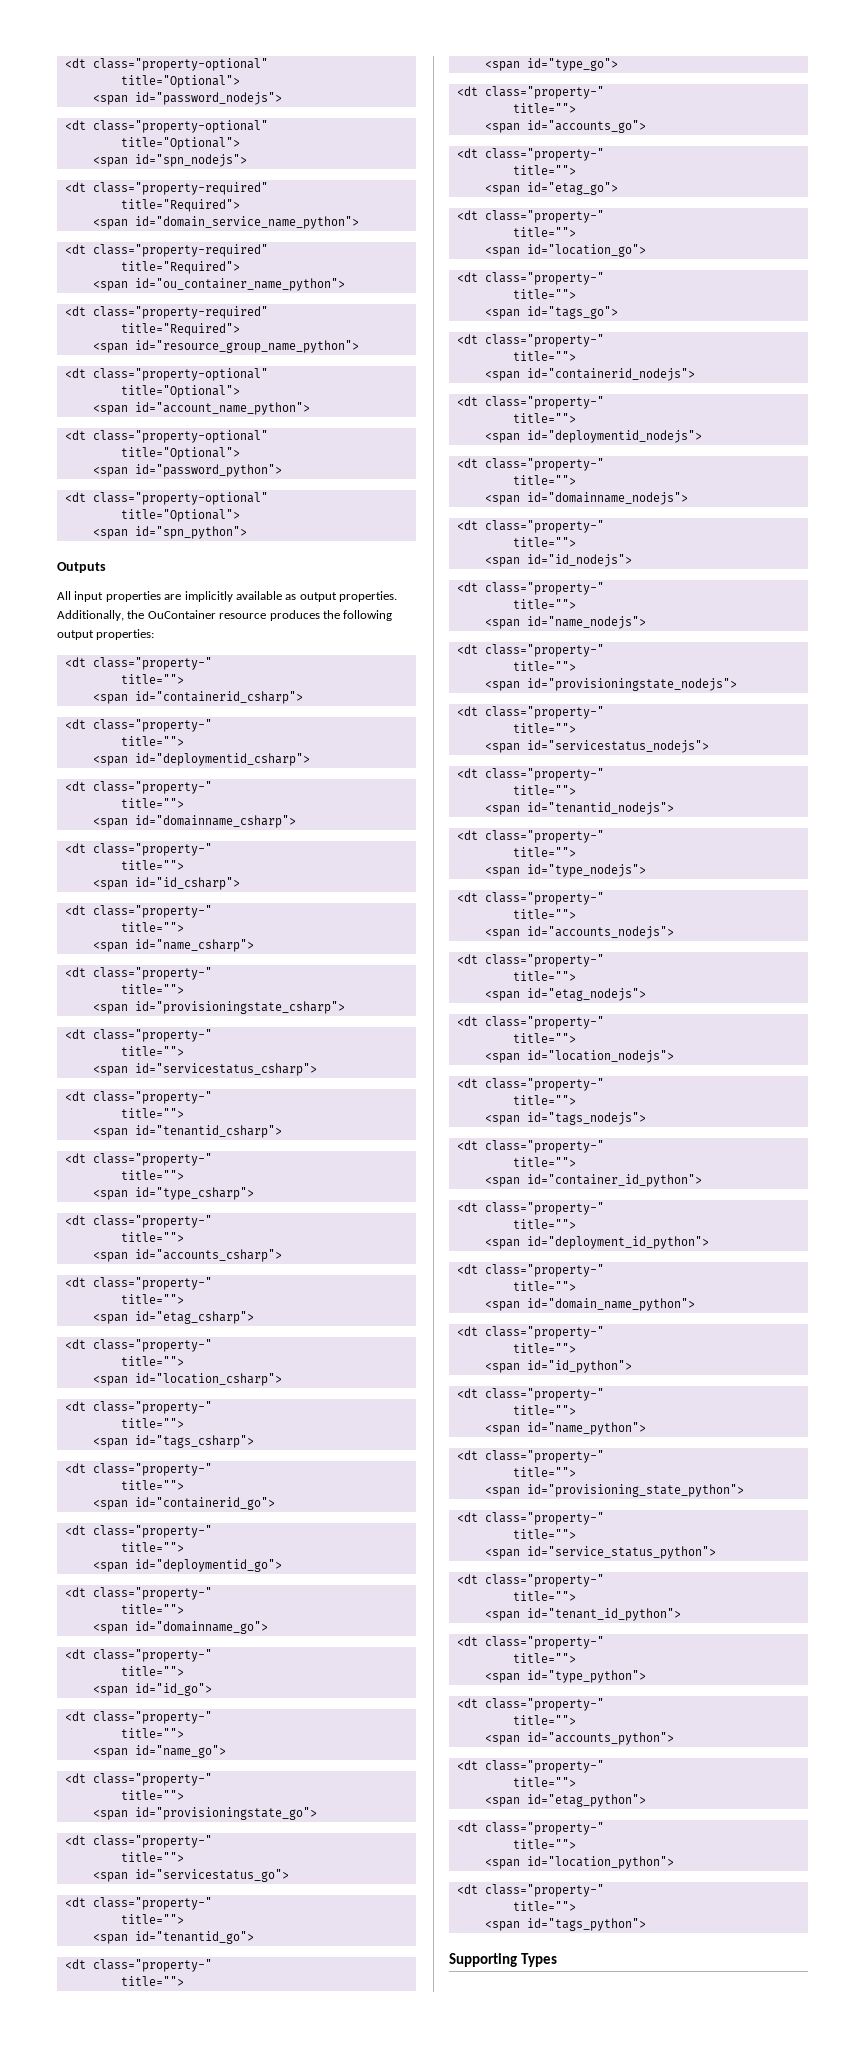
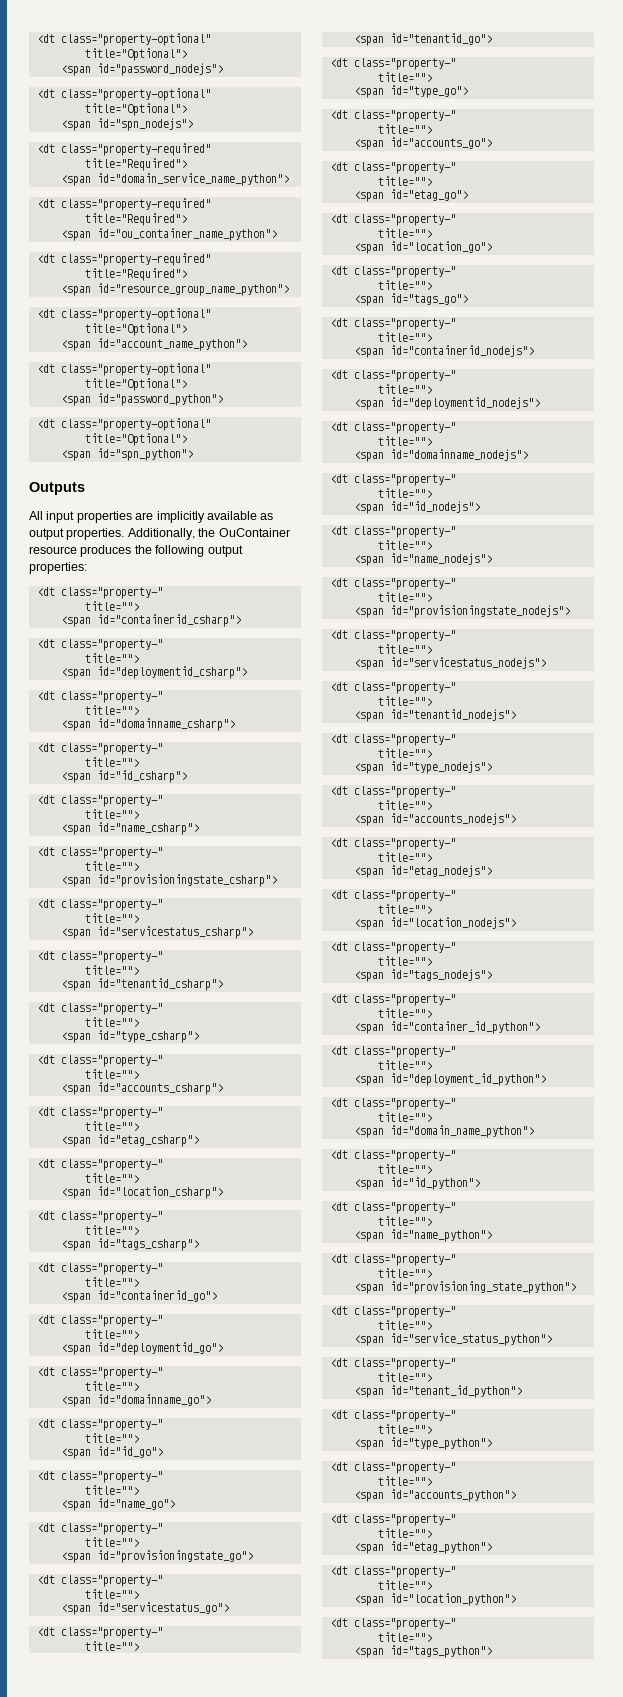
- Supporting Types

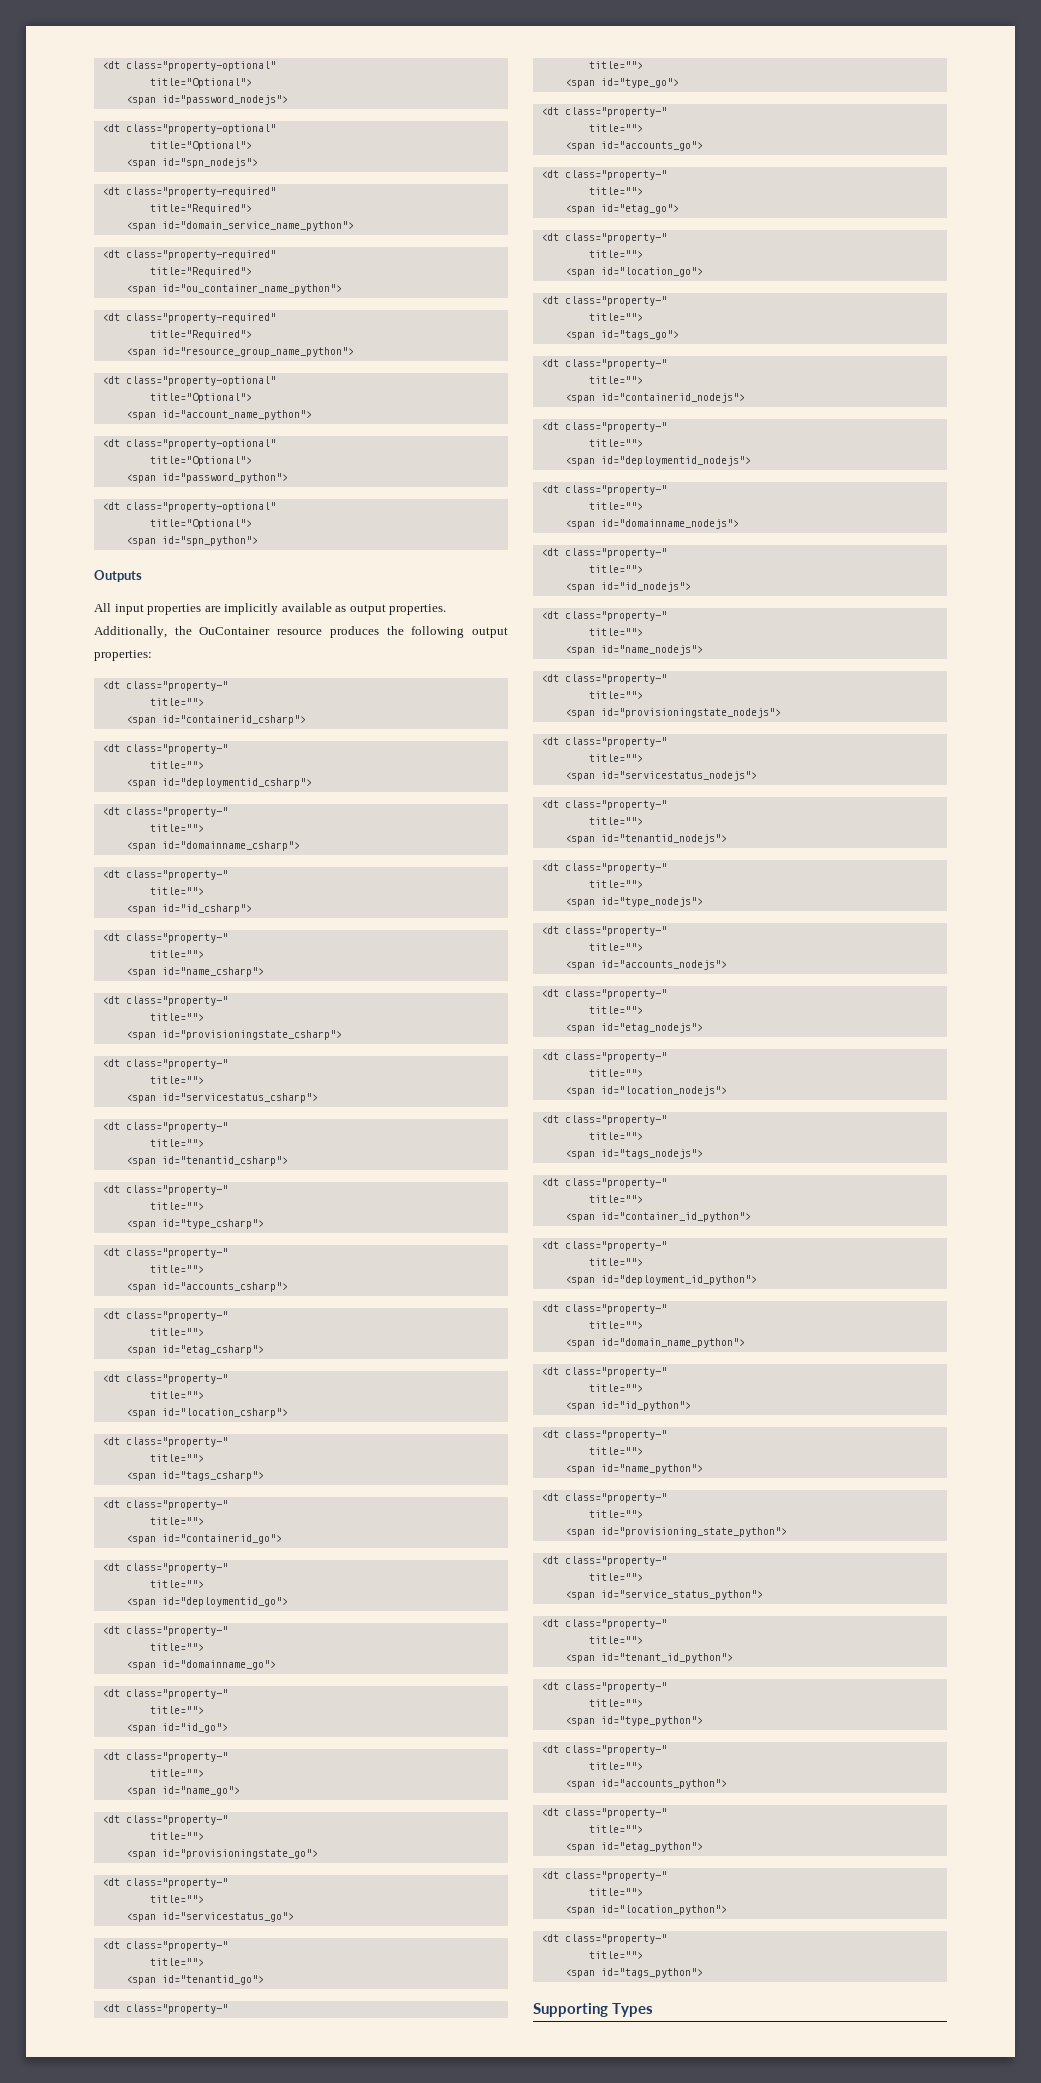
+ Supporting Types

